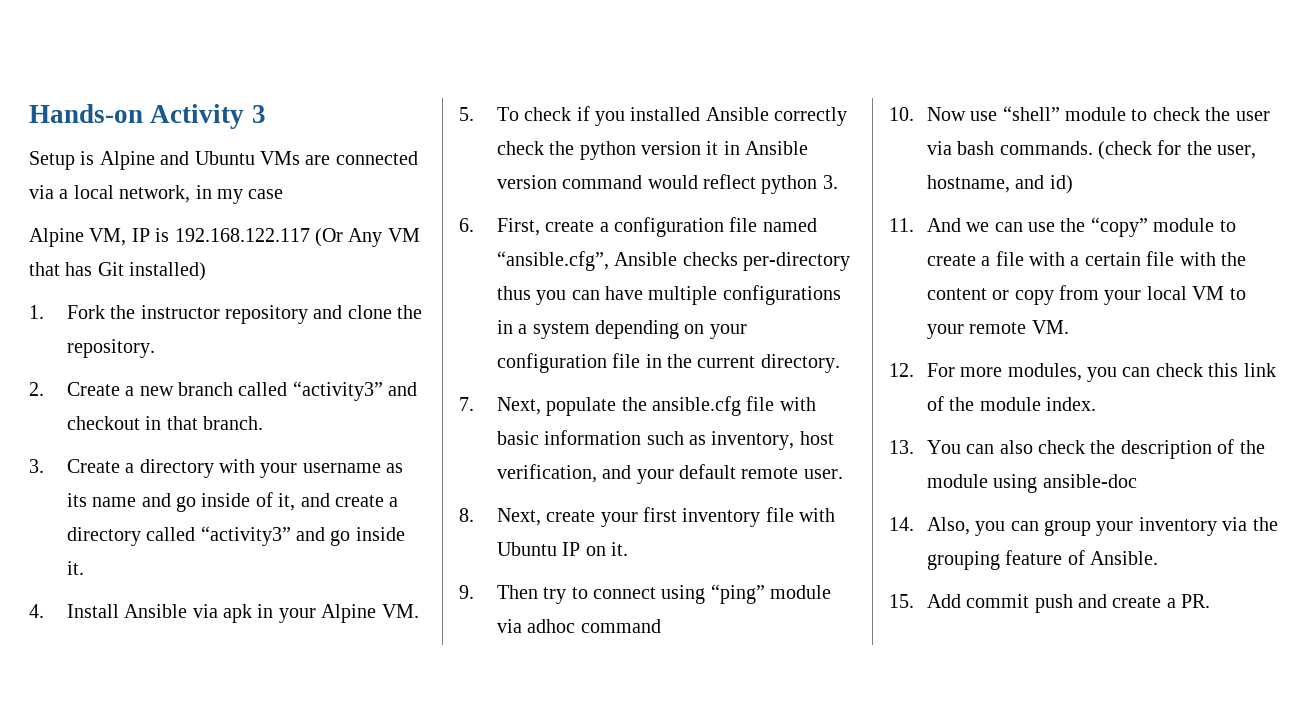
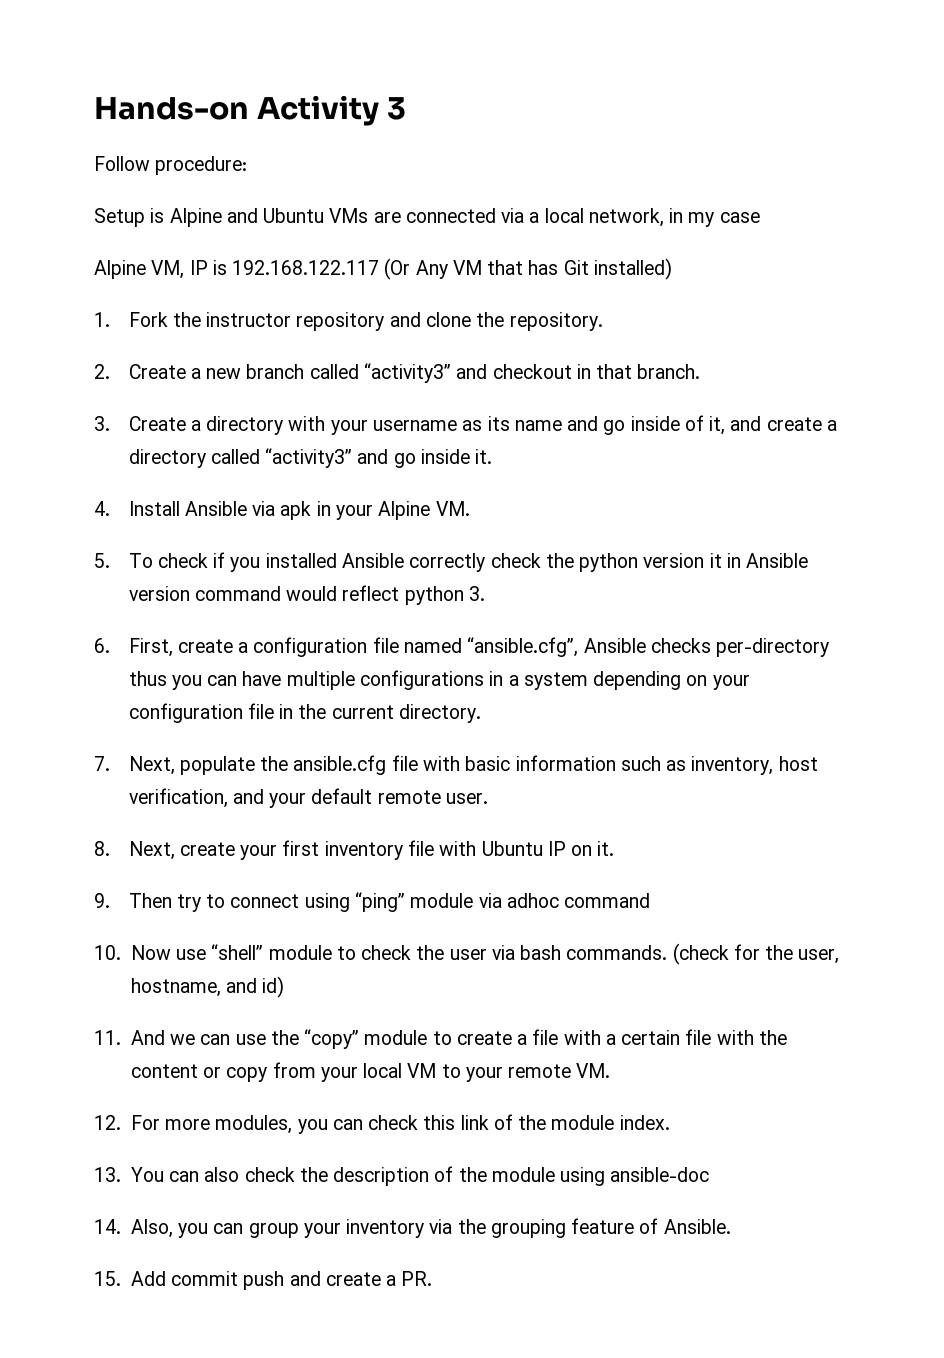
+ Follow procedure:

